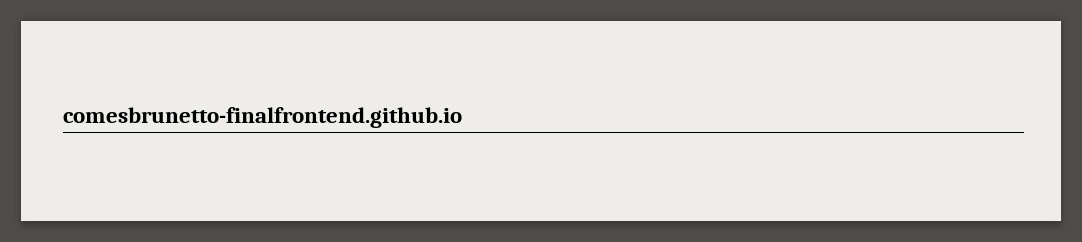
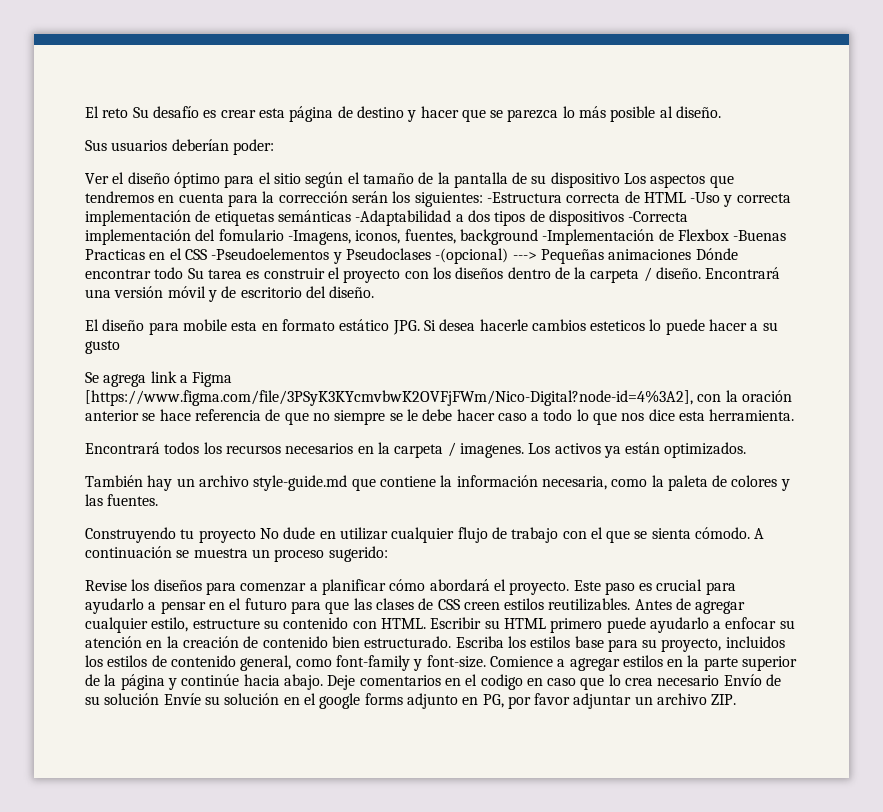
- comesbrunetto-finalfrontend.github.io
+ El reto Su desafío es crear esta página de destino y hacer que se parezca lo más posible al diseño.
+ Sus usuarios deberían poder:
+ Ver el diseño óptimo para el sitio según el tamaño de la pantalla de su dispositivo Los aspectos que tendremos en cuenta para la corrección serán los siguientes: -Estructura correcta de HTML -Uso y correcta implementación de etiquetas semánticas -Adaptabilidad a dos tipos de dispositivos -Correcta implementación del fomulario -Imagens, iconos, fuentes, background -Implementación de Flexbox -Buenas Practicas en el CSS -Pseudoelementos y Pseudoclases -(opcional) ---> Pequeñas animaciones Dónde encontrar todo Su tarea es construir el proyecto con los diseños dentro de la carpeta / diseño. Encontrará una versión móvil y de escritorio del diseño.
+ El diseño para mobile esta en formato estático JPG. Si desea hacerle cambios esteticos lo puede hacer a su gusto
+ Se agrega link a Figma [https://www.figma.com/file/3PSyK3KYcmvbwK2OVFjFWm/Nico-Digital?node-id=4%3A2], con la oración anterior se hace referencia de que no siempre se le debe hacer caso a todo lo que nos dice esta herramienta.
+ Encontrará todos los recursos necesarios en la carpeta / imagenes. Los activos ya están optimizados.
+ También hay un archivo style-guide.md que contiene la información necesaria, como la paleta de colores y las fuentes.
+ Construyendo tu proyecto No dude en utilizar cualquier flujo de trabajo con el que se sienta cómodo. A continuación se muestra un proceso sugerido:
+ Revise los diseños para comenzar a planificar cómo abordará el proyecto. Este paso es crucial para ayudarlo a pensar en el futuro para que las clases de CSS creen estilos reutilizables. Antes de agregar cualquier estilo, estructure su contenido con HTML. Escribir su HTML primero puede ayudarlo a enfocar su atención en la creación de contenido bien estructurado. Escriba los estilos base para su proyecto, incluidos los estilos de contenido general, como font-family y font-size. Comience a agregar estilos en la parte superior de la página y continúe hacia abajo. Deje comentarios en el codigo en caso que lo crea necesario Envío de su solución Envíe su solución en el google forms adjunto en PG, por favor adjuntar un archivo ZIP.

